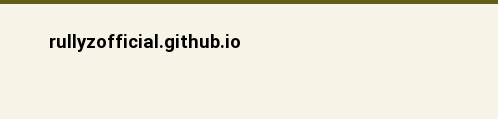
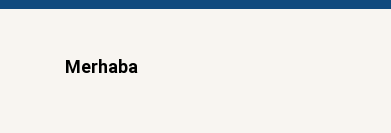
- rullyzofficial.github.io
+ Merhaba

